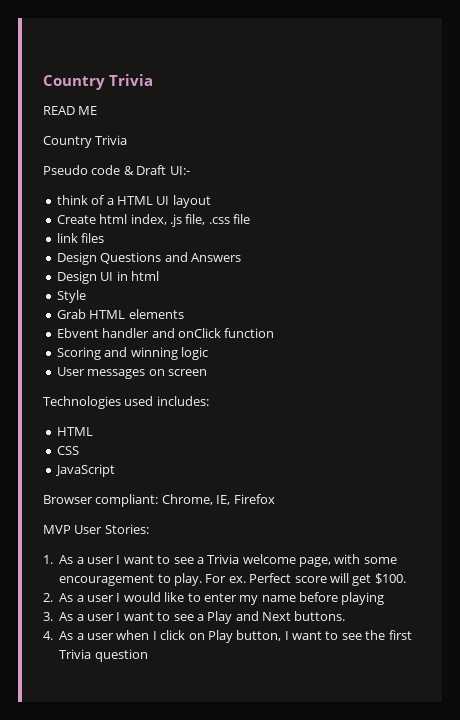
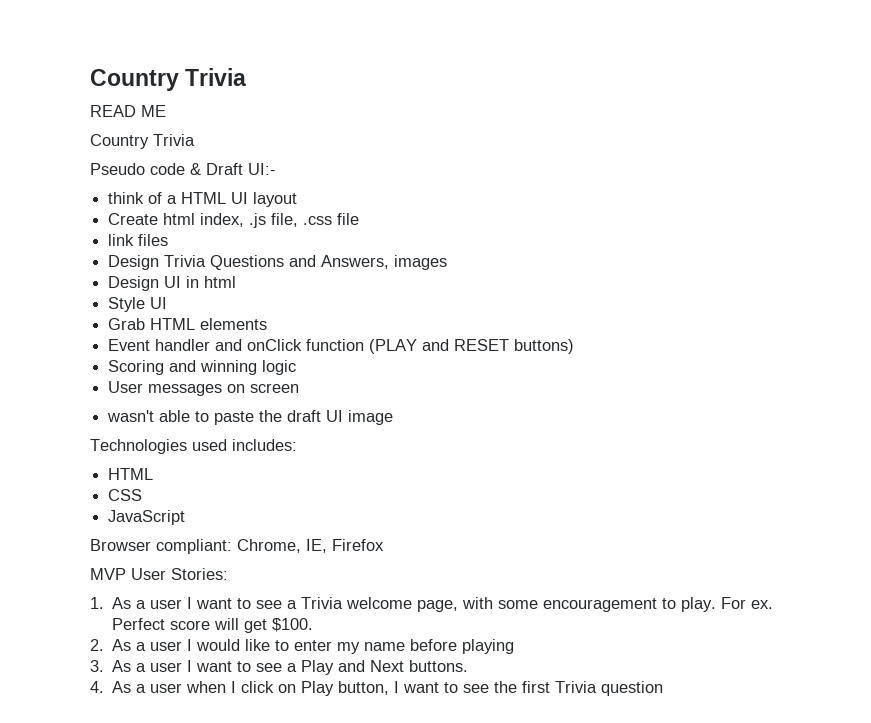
- Design Questions and Answers
+ Design Trivia Questions and Answers, images
- Style
+ Style UI
- Ebvent handler and onClick function
+ Event handler and onClick function (PLAY and RESET buttons)
+ wasn't able to paste the draft UI image

